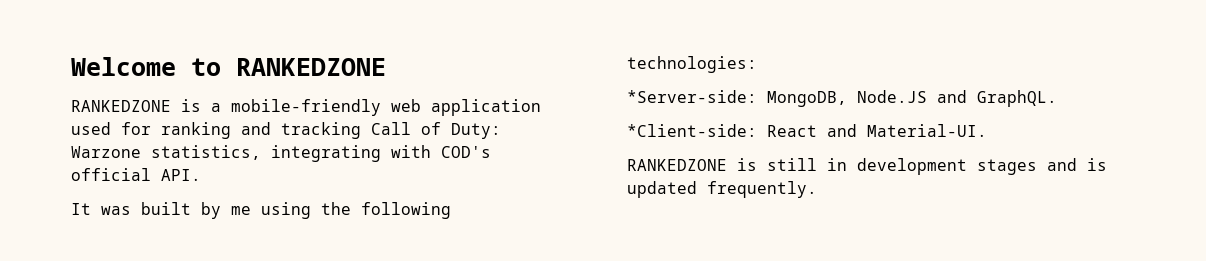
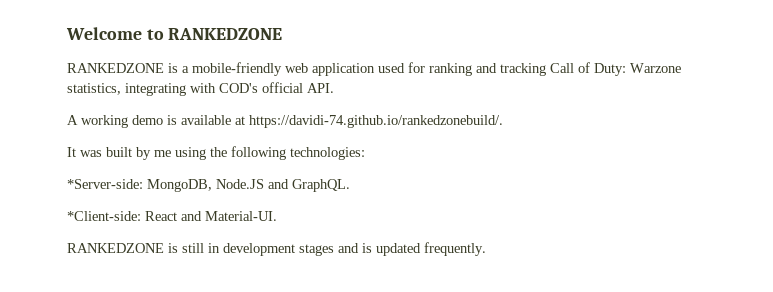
+ A working demo is available at https://davidi-74.github.io/rankedzonebuild/.

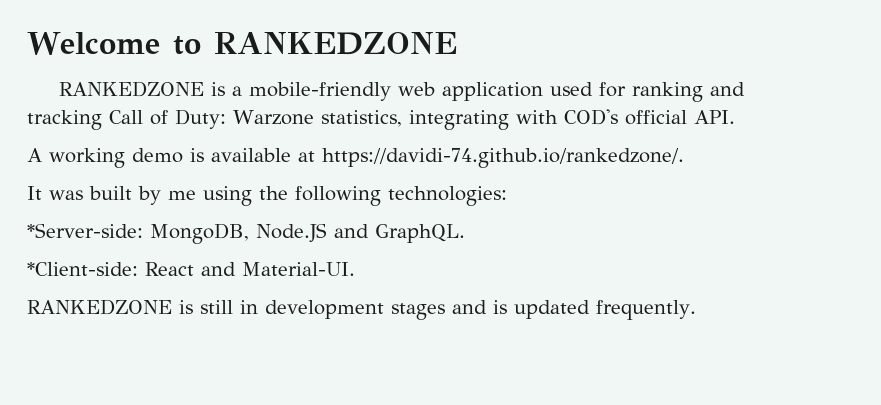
- A working demo is available at https://davidi-74.github.io/rankedzonebuild/.
+ A working demo is available at https://davidi-74.github.io/rankedzone/.

